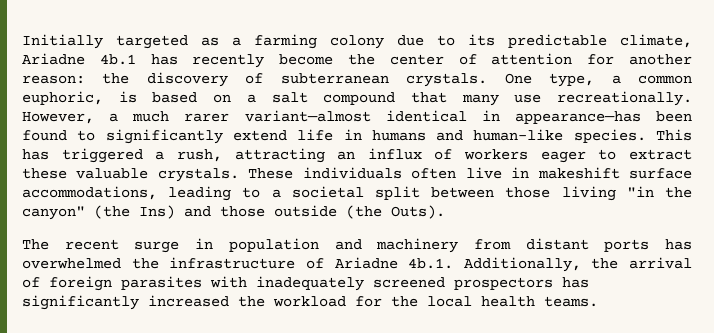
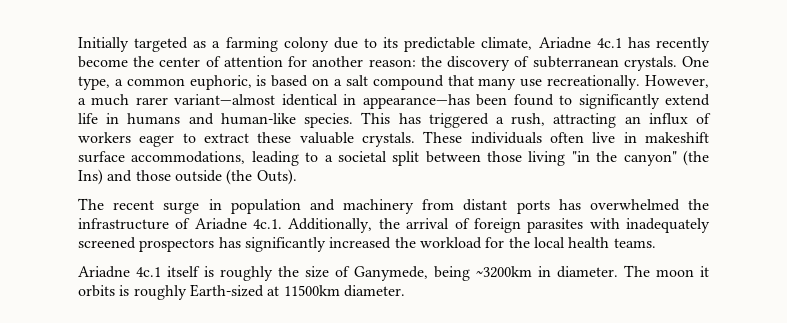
- Initially targeted as a farming colony due to its predictable climate, Ariadne 4b.1 has recently become the center of attention for another reason: the discovery of subterranean crystals.
+ Initially targeted as a farming colony due to its predictable climate, Ariadne 4c.1 has recently become the center of attention for another reason: the discovery of subterranean crystals.
- The recent surge in population and machinery from distant ports has overwhelmed the infrastructure of Ariadne 4b.1. Additionally, the arrival of foreign parasites with inadequately screened prospectors has significantly increased the workload for the local health teams.
+ The recent surge in population and machinery from distant ports has overwhelmed the infrastructure of Ariadne 4c.1. Additionally, the arrival of foreign parasites with inadequately screened prospectors has significantly increased the workload for the local health teams.
+ Ariadne 4c.1 itself is roughly the size of Ganymede, being ~3200km in diameter. The moon it orbits is roughly Earth-sized at 11500km diameter.

